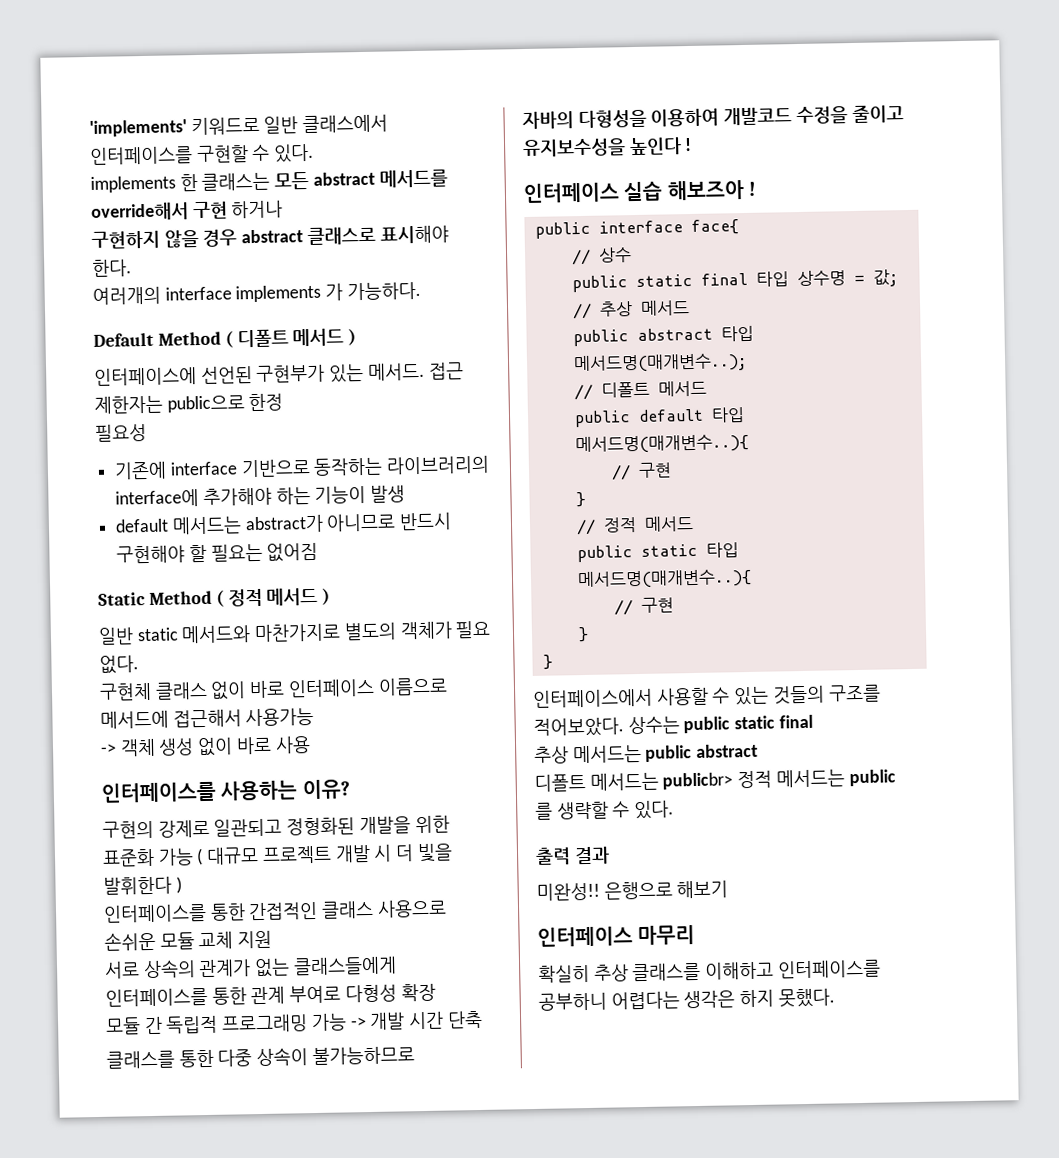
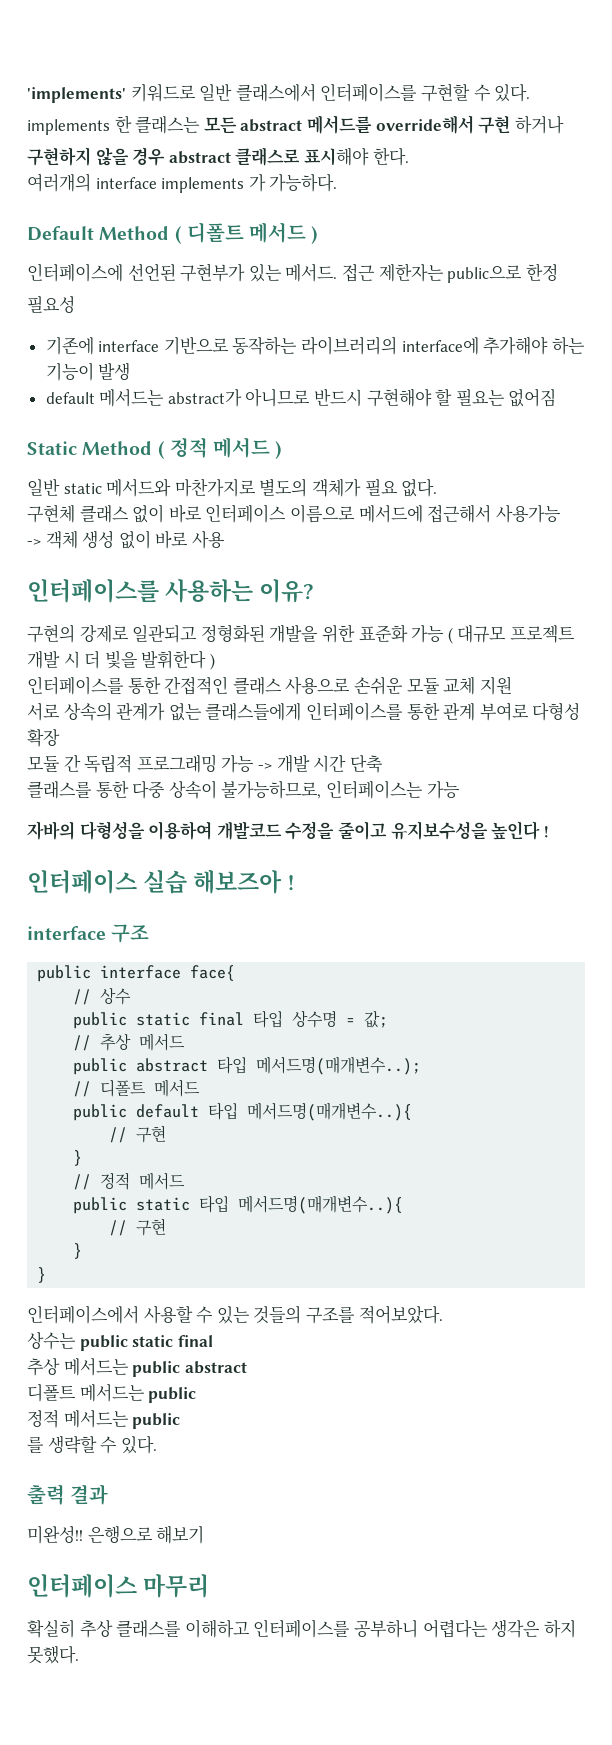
- 클래스를 통한 다중 상속이 불가능하므로
+ 클래스를 통한 다중 상속이 불가능하므로, 인터페이스는 가능
+ interface 구조
- 인터페이스에서 사용할 수 있는 것들의 구조를 적어보았다. 상수는 public static final
+ 인터페이스에서 사용할 수 있는 것들의 구조를 적어보았다.
+ 상수는 public static final
- 디폴트 메서드는 publicbr> 정적 메서드는 public
+ 디폴트 메서드는 public
+ 정적 메서드는 public

